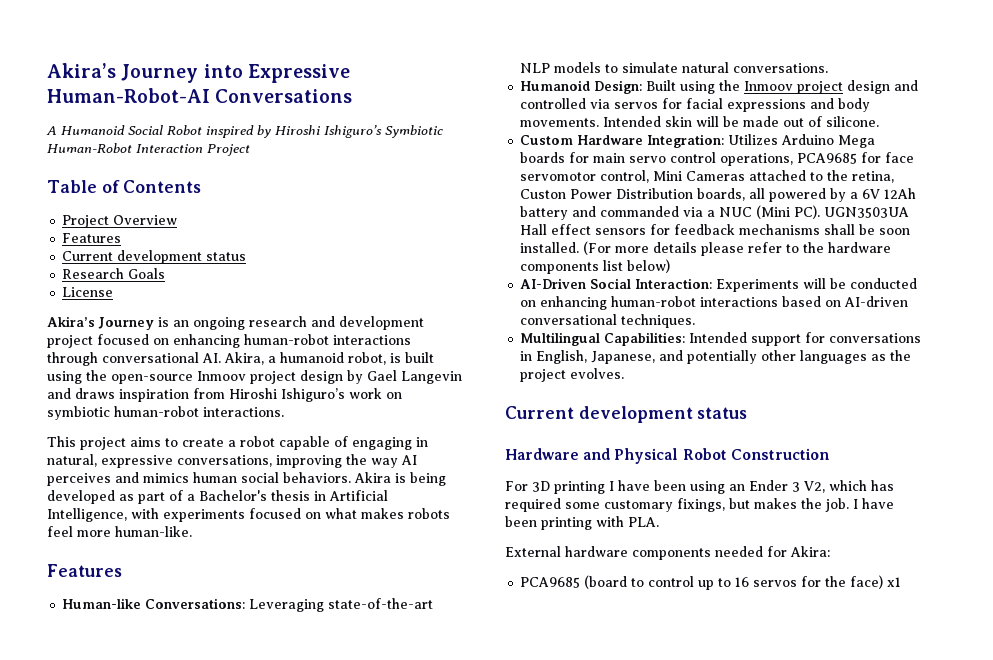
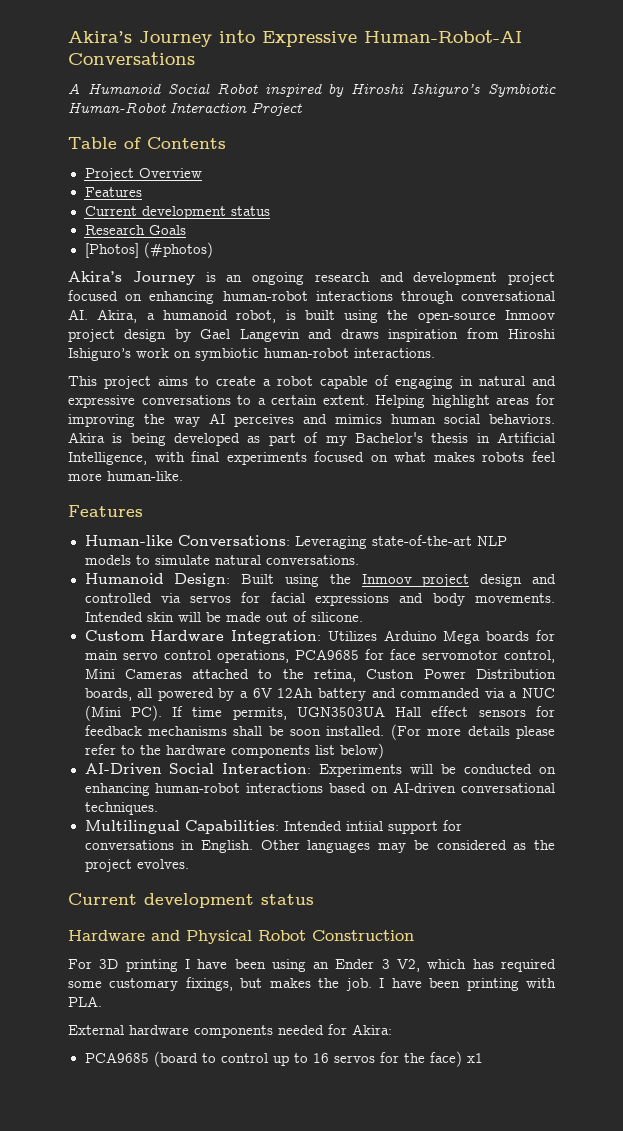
- License
+ [Photos] (#photos)
- This project aims to create a robot capable of engaging in natural, expressive conversations, improving the way AI perceives and mimics human social behaviors.
+ This project aims to create a robot capable of engaging in natural and expressive conversations to a certain extent. Helping highlight areas for improving the way AI perceives and mimics human social behaviors.
- Akira is being developed as part of a Bachelor's thesis in Artificial Intelligence, with experiments focused on what makes robots feel more human-like.
+ Akira is being developed as part of my Bachelor's thesis in Artificial Intelligence, with final experiments focused on what makes robots feel more human-like.
- Custom Hardware Integration: Utilizes Arduino Mega boards for main servo control operations, PCA9685 for face servomotor control, Mini Cameras attached to the retina, Custon Power Distribution boards, all powered by a 6V 12Ah battery and commanded via a NUC (Mini PC). UGN3503UA Hall effect sensors for feedback mechanisms shall be soon installed.
+ Custom Hardware Integration: Utilizes Arduino Mega boards for main servo control operations, PCA9685 for face servomotor control, Mini Cameras attached to the retina, Custon Power Distribution boards, all powered by a 6V 12Ah battery and commanded via a NUC (Mini PC). If time permits, UGN3503UA Hall effect sensors for feedback mechanisms shall be soon installed.
- Multilingual Capabilities: Intended support for conversations in English, Japanese, and potentially other languages as the project evolves.
+ Multilingual Capabilities: Intended intiial support for conversations in English. Other languages may be considered as the project evolves.

